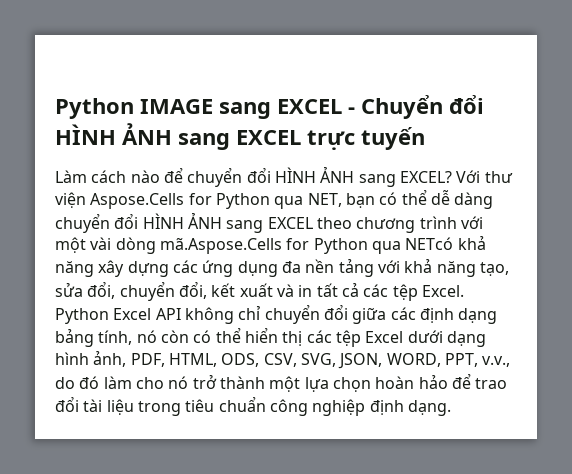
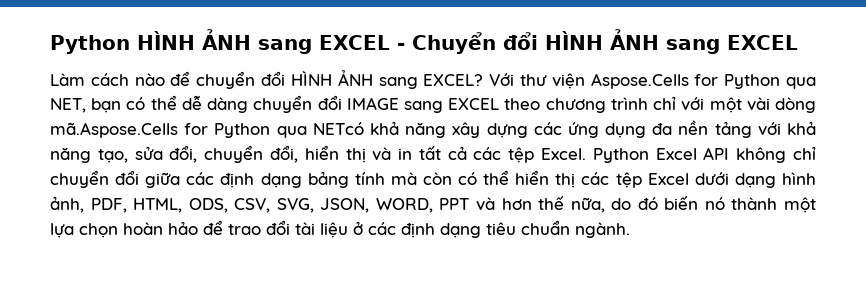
- Python IMAGE sang EXCEL - Chuyển đổi HÌNH ẢNH sang EXCEL trực tuyến
+ Python HÌNH ẢNH sang EXCEL - Chuyển đổi HÌNH ẢNH sang EXCEL
- Với thư viện Aspose.Cells for Python qua NET, bạn có thể dễ dàng chuyển đổi HÌNH ẢNH sang EXCEL theo chương trình với một vài dòng mã.Aspose.Cells for Python qua NETcó khả năng xây dựng các ứng dụng đa nền tảng với khả năng tạo, sửa đổi, chuyển đổi, kết xuất và in tất cả các tệp Excel.
+ Với thư viện Aspose.Cells for Python qua NET, bạn có thể dễ dàng chuyển đổi IMAGE sang EXCEL theo chương trình chỉ với một vài dòng mã.Aspose.Cells for Python qua NETcó khả năng xây dựng các ứng dụng đa nền tảng với khả năng tạo, sửa đổi, chuyển đổi, hiển thị và in tất cả các tệp Excel.
- Python Excel API không chỉ chuyển đổi giữa các định dạng bảng tính, nó còn có thể hiển thị các tệp Excel dưới dạng hình ảnh, PDF, HTML, ODS, CSV, SVG, JSON, WORD, PPT, v.v., do đó làm cho nó trở thành một lựa chọn hoàn hảo để trao đổi tài liệu trong tiêu chuẩn công nghiệp định dạng.
+ Python Excel API không chỉ chuyển đổi giữa các định dạng bảng tính mà còn có thể hiển thị các tệp Excel dưới dạng hình ảnh, PDF, HTML, ODS, CSV, SVG, JSON, WORD, PPT và hơn thế nữa, do đó biến nó thành một lựa chọn hoàn hảo để trao đổi tài liệu ở các định dạng tiêu chuẩn ngành.

